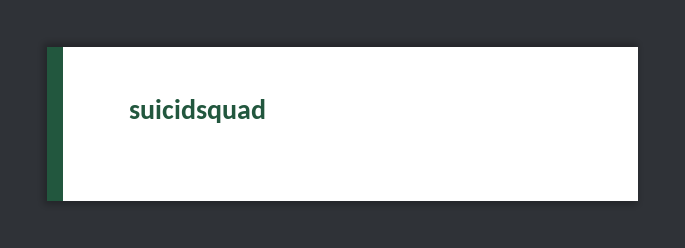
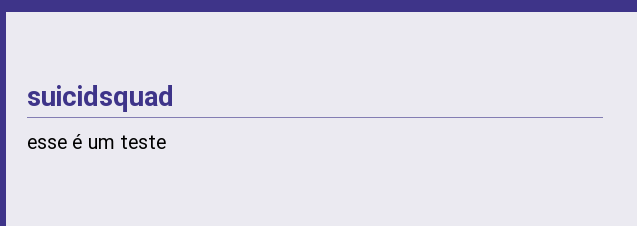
+ esse é um teste

